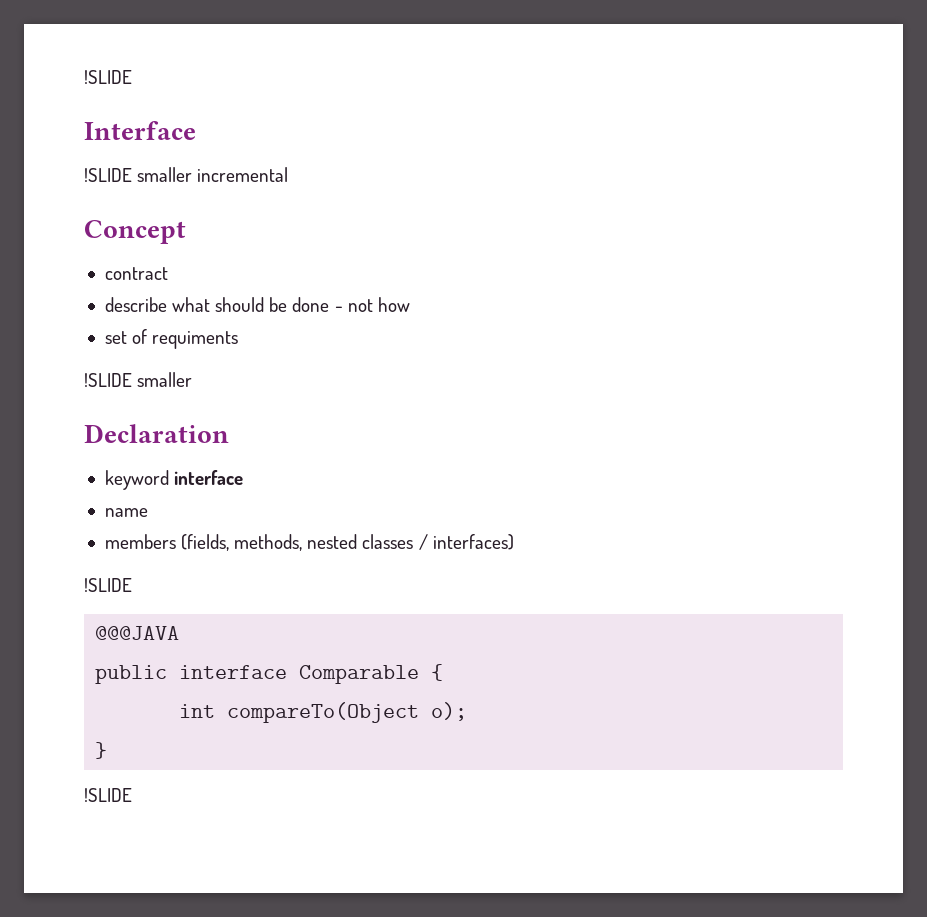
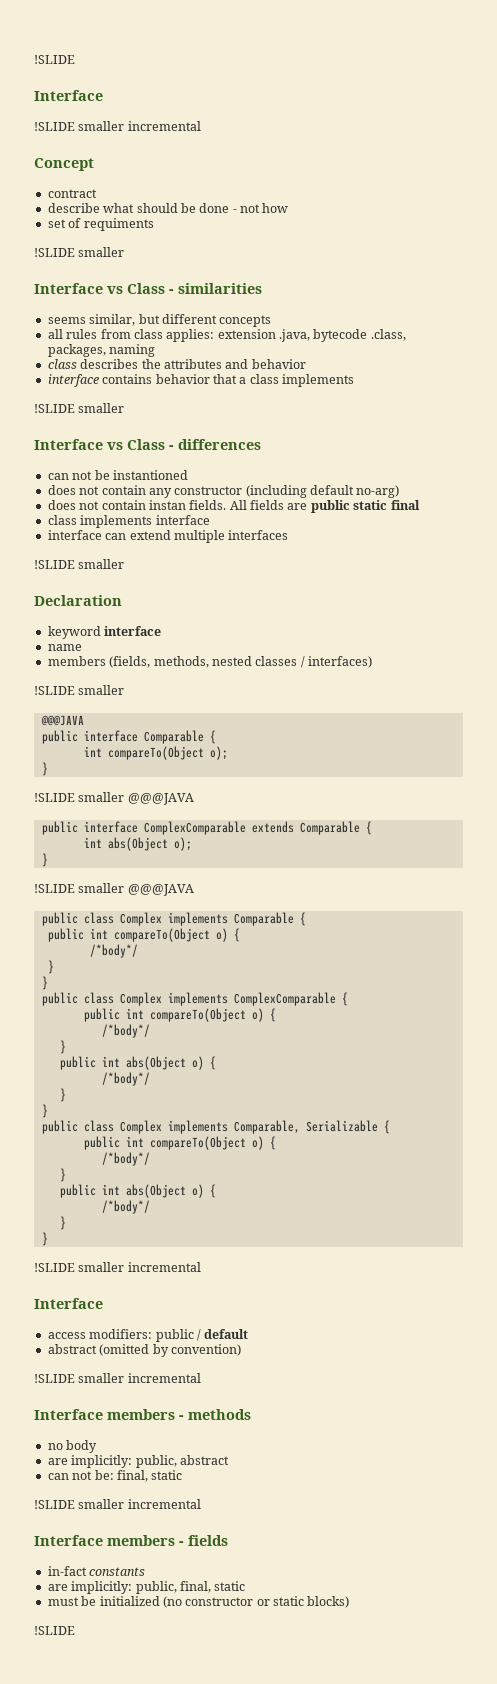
+ Interface vs Class - similarities
+ seems similar, but different concepts
+ all rules from class applies: extension .java, bytecode .class, packages, naming
+ class describes the attributes and behavior
+ interface contains behavior that a class implements
+ !SLIDE smaller
+ Interface vs Class - differences
+ can not be instantioned
+ does not contain any constructor (including default no-arg)
+ does not contain instan fields. All fields are public static final
+ class implements interface
+ interface can extend multiple interfaces
+ !SLIDE smaller
  members (fields, methods, nested classes / interfaces)
- !SLIDE
+ !SLIDE smaller
  int compareTo(Object o);
  }
+ !SLIDE smaller @@@JAVA
+ public interface ComplexComparable extends Comparable {
+ int abs(Object o);
+ }
+ !SLIDE smaller @@@JAVA
+ public class Complex implements Comparable {
+ public int compareTo(Object o) {
+ /*body*/
+ }
+ }
+ public class Complex implements ComplexComparable {
+ public int compareTo(Object o) {
+ /*body*/
+ }
+ public int abs(Object o) {
+ /*body*/
+ }
+ }
+ public class Complex implements Comparable, Serializable {
+ public int compareTo(Object o) {
+ /*body*/
+ }
+ public int abs(Object o) {
+ /*body*/
+ }
+ }
+ !SLIDE smaller incremental
+ Interface
+ access modifiers: public / default
+ abstract (omitted by convention)
+ !SLIDE smaller incremental
+ Interface members - methods
+ no body
+ are implicitly: public, abstract
+ can not be: final, static
+ !SLIDE smaller incremental
+ Interface members - fields
+ in-fact constants
+ are implicitly: public, final, static
+ must be initialized (no constructor or static blocks)

